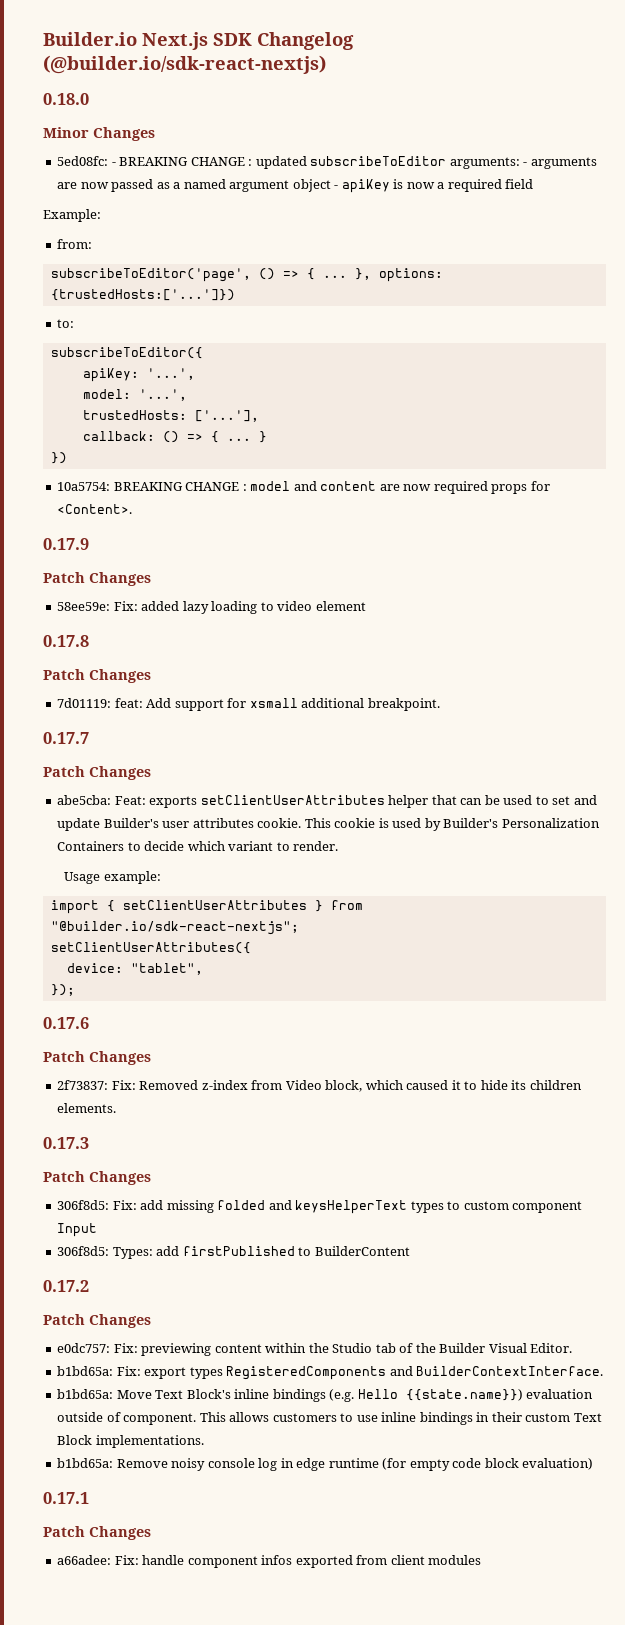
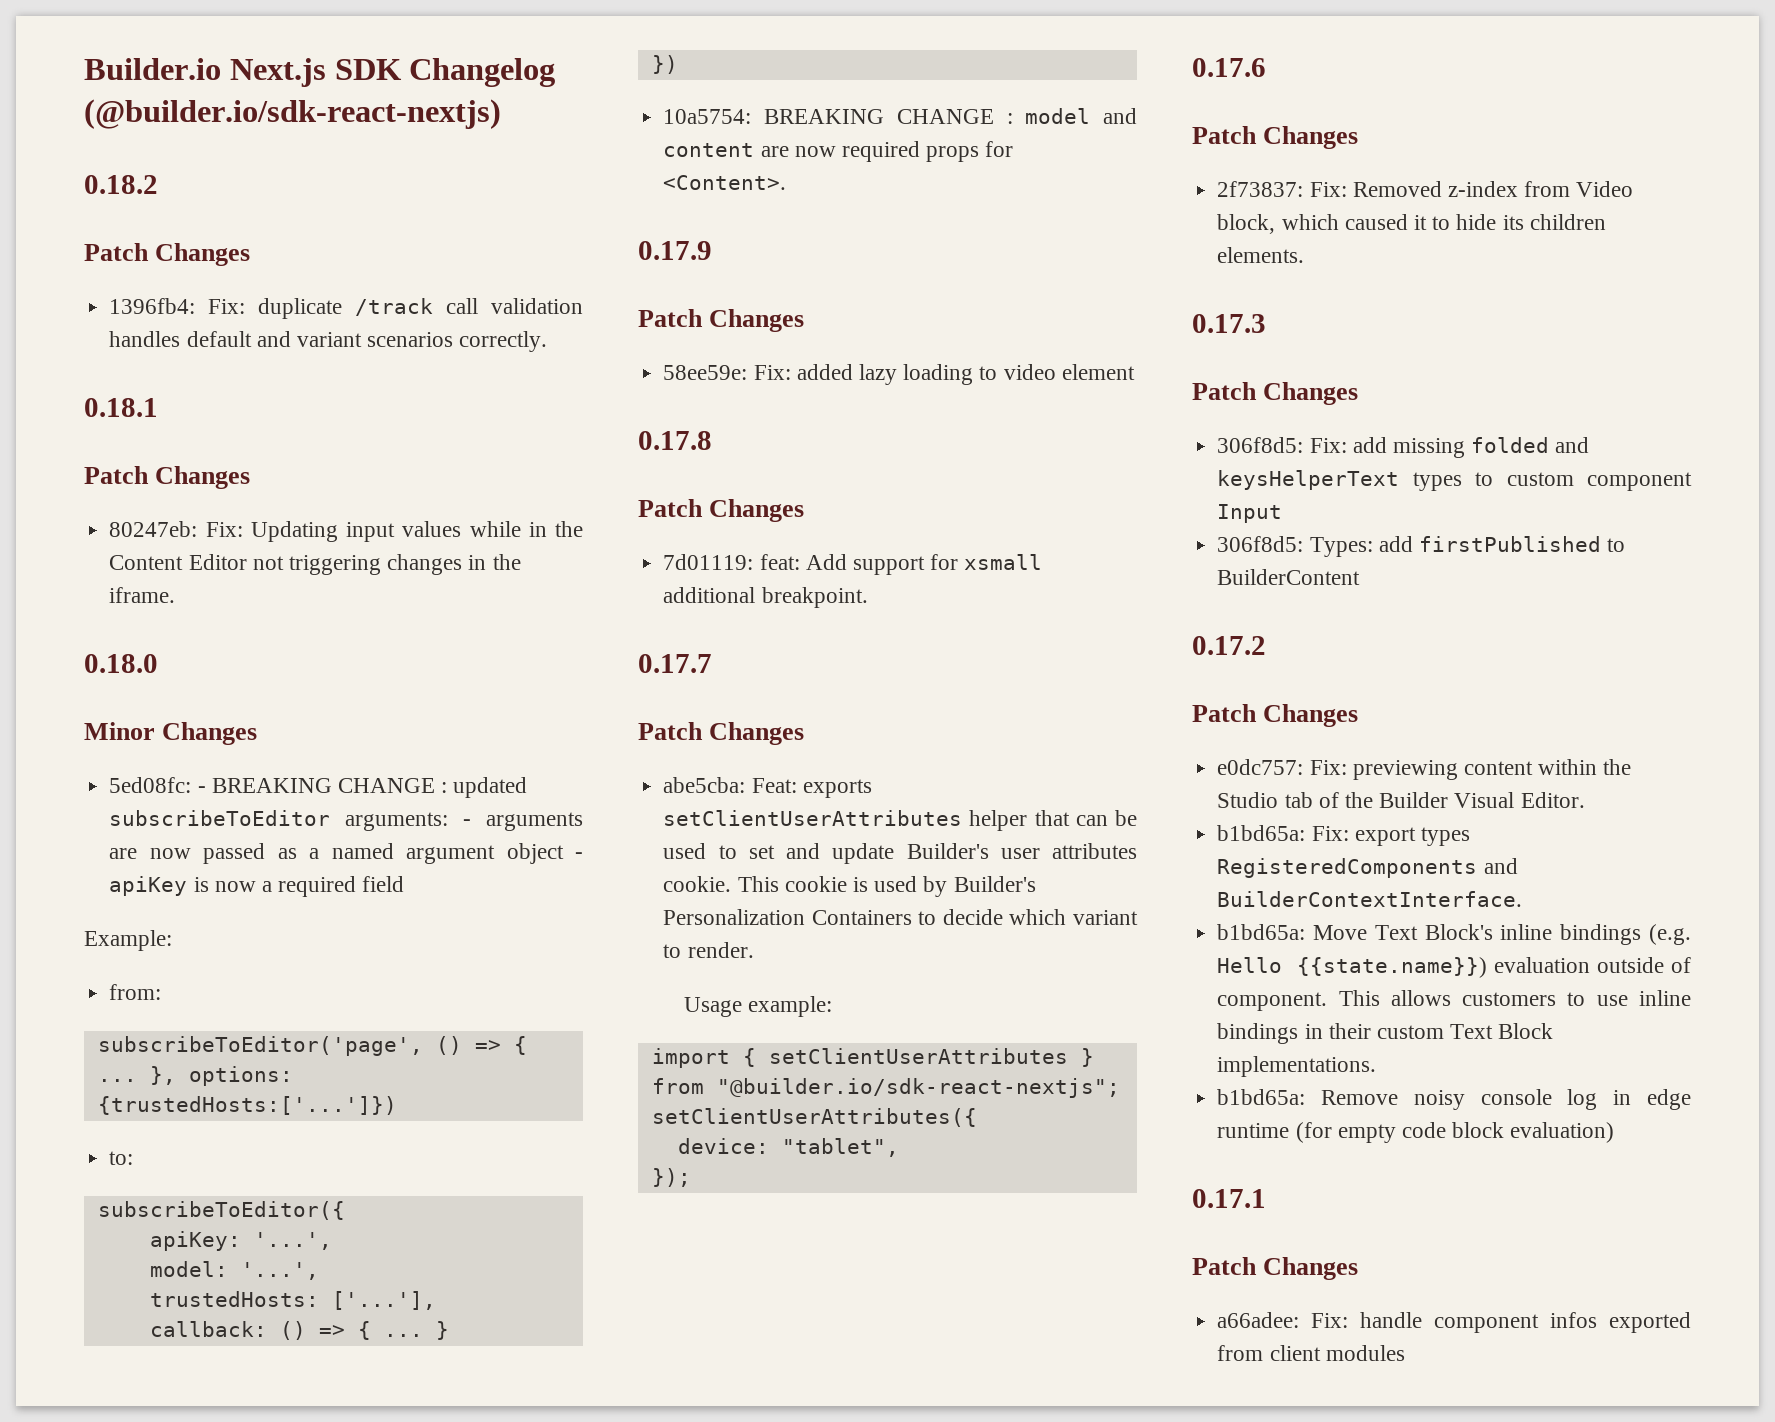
+ 0.18.2
+ Patch Changes
+ 1396fb4: Fix: duplicate /track call validation handles default and variant scenarios correctly.
+ 0.18.1
+ Patch Changes
+ 80247eb: Fix: Updating input values while in the Content Editor not triggering changes in the iframe.

